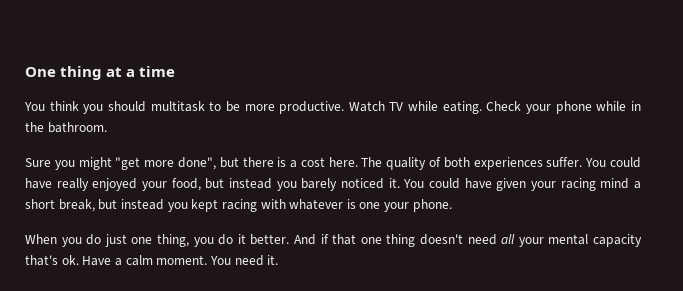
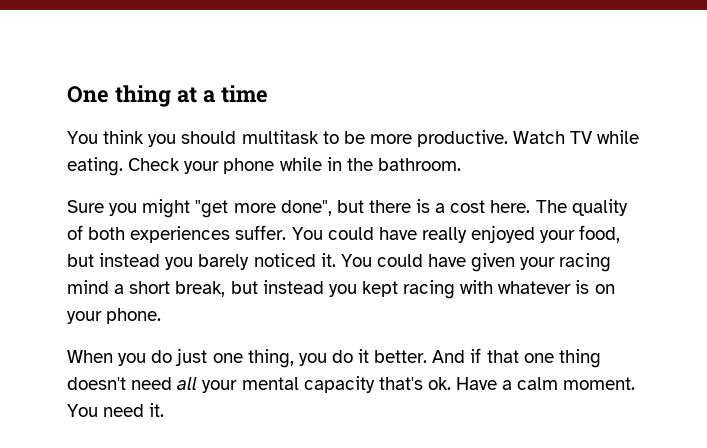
- You could have given your racing mind a short break, but instead you kept racing with whatever is one your phone.
+ You could have given your racing mind a short break, but instead you kept racing with whatever is on your phone.

